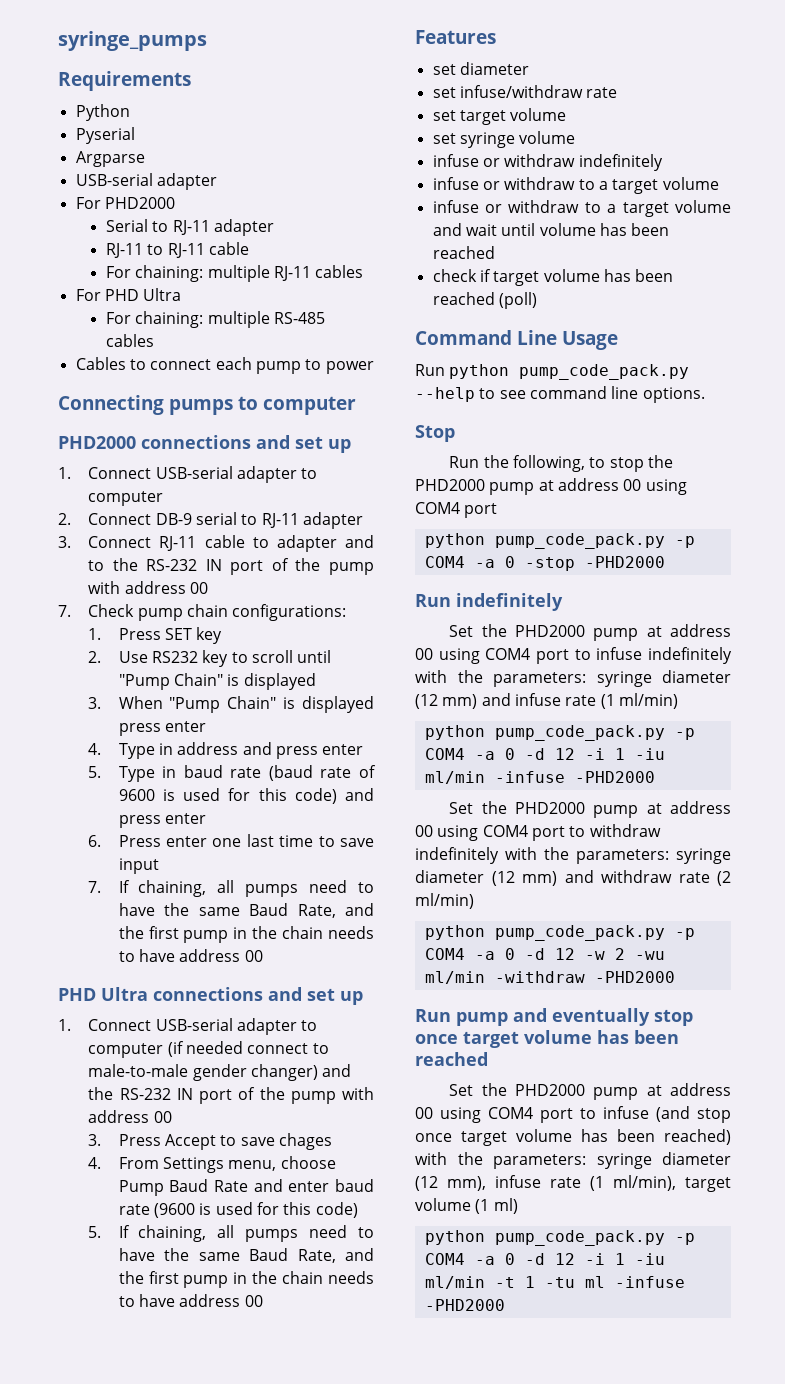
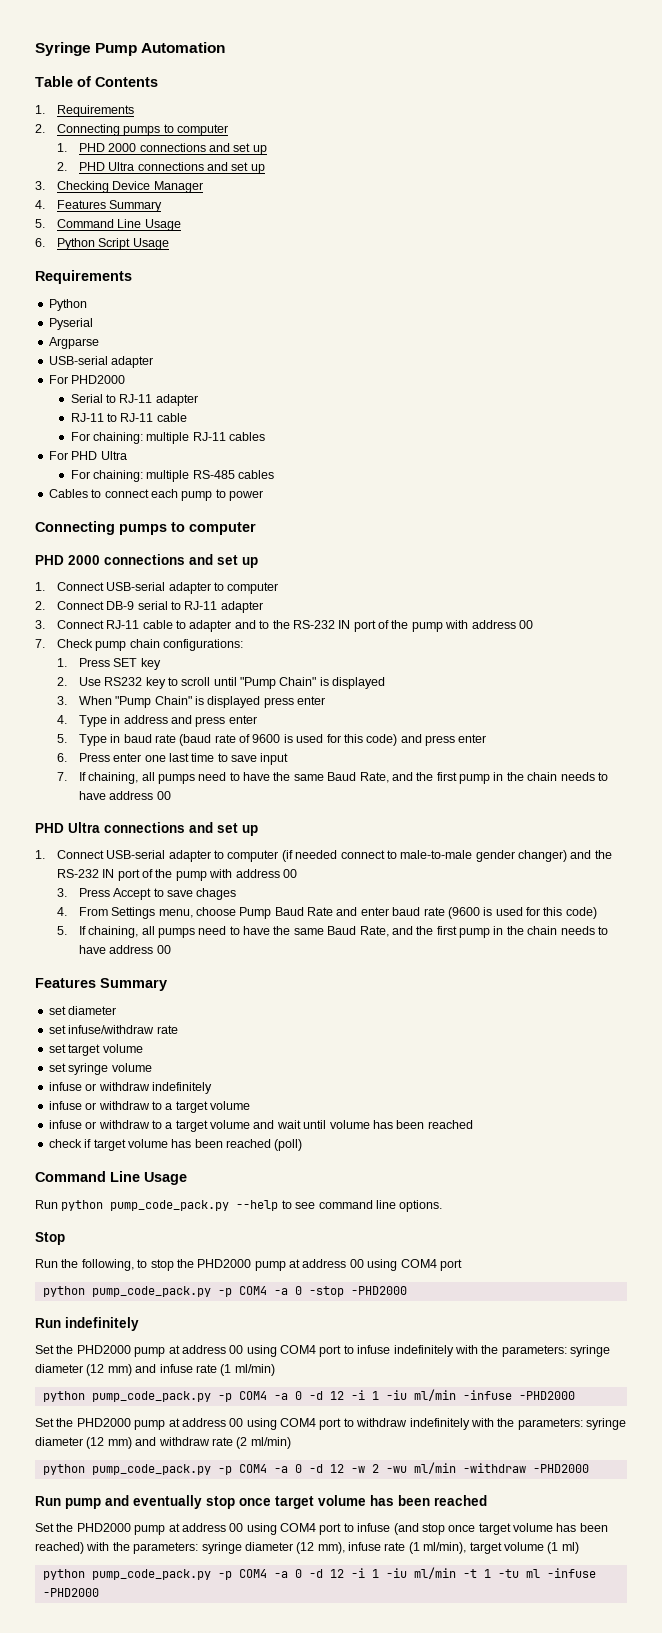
- syringe_pumps
+ Syringe Pump Automation
+ Table of Contents
+ 1. Requirements
+ 2. Connecting pumps to computer
+ 1. PHD 2000 connections and set up
+ 2. PHD Ultra connections and set up
+ 3. Checking Device Manager
+ 4. Features Summary
+ 5. Command Line Usage
+ 6. Python Script Usage
  Cables to connect each pump to power
  Connecting pumps to computer
- PHD2000 connections and set up
+ PHD 2000 connections and set up
  5. If chaining, all pumps need to have the same Baud Rate, and the first pump in the chain needs to have address 00
- Features
+ Features Summary

